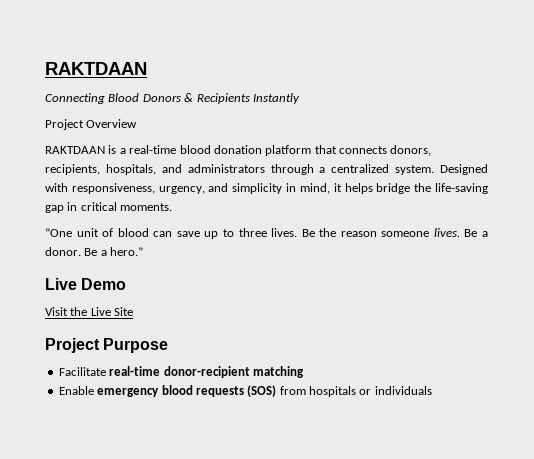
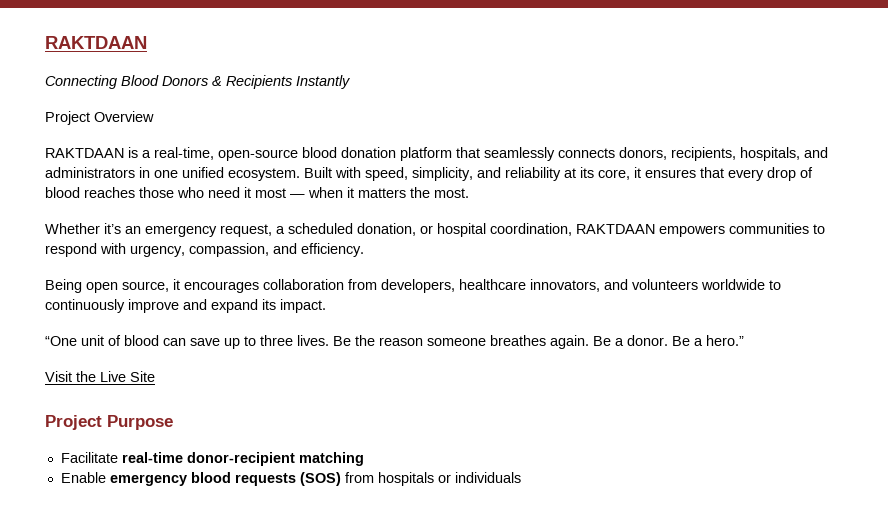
- RAKTDAAN is a real-time blood donation platform that connects donors, recipients, hospitals, and administrators through a centralized system. Designed with responsiveness, urgency, and simplicity in mind, it helps bridge the life-saving gap in critical moments.
+ RAKTDAAN is a real-time, open-source blood donation platform that seamlessly connects donors, recipients, hospitals, and administrators in one unified ecosystem. Built with speed, simplicity, and reliability at its core, it ensures that every drop of blood reaches those who need it most — when it matters the most.
+ Whether it’s an emergency request, a scheduled donation, or hospital coordination, RAKTDAAN empowers communities to respond with urgency, compassion, and efficiency.
+ Being open source, it encourages collaboration from developers, healthcare innovators, and volunteers worldwide to continuously improve and expand its impact.
- Be the reason someone lives.
+ Be the reason someone breathes again.
- Live Demo

